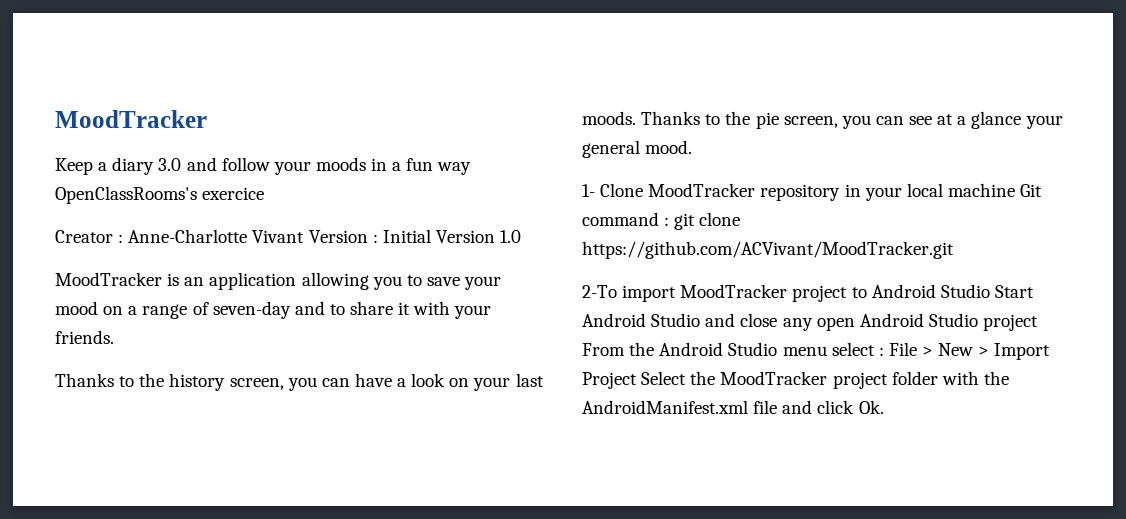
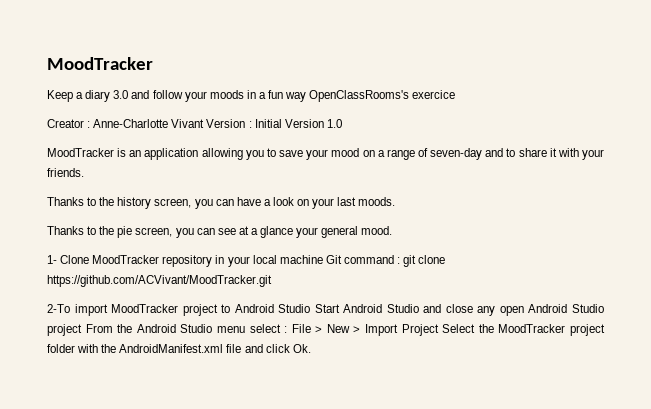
- Thanks to the history screen, you can have a look on your last moods. Thanks to the pie screen, you can see at a glance your general mood.
+ Thanks to the history screen, you can have a look on your last moods.
+ Thanks to the pie screen, you can see at a glance your general mood.

